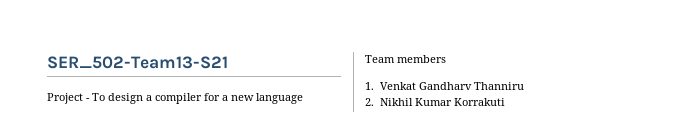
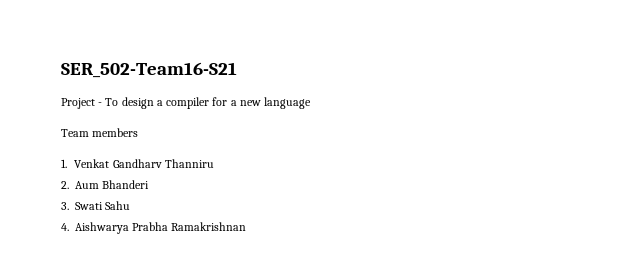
- SER_502-Team13-S21
+ SER_502-Team16-S21
- 2. Nikhil Kumar Korrakuti
+ 2. Aum Bhanderi
+ 3. Swati Sahu
+ 4. Aishwarya Prabha Ramakrishnan

